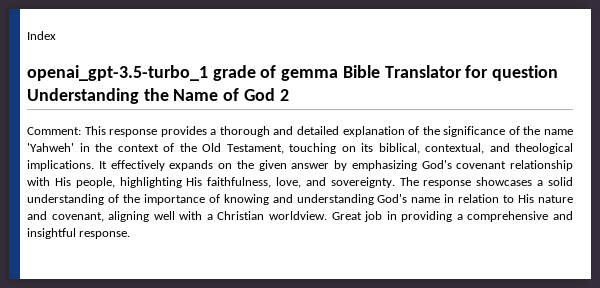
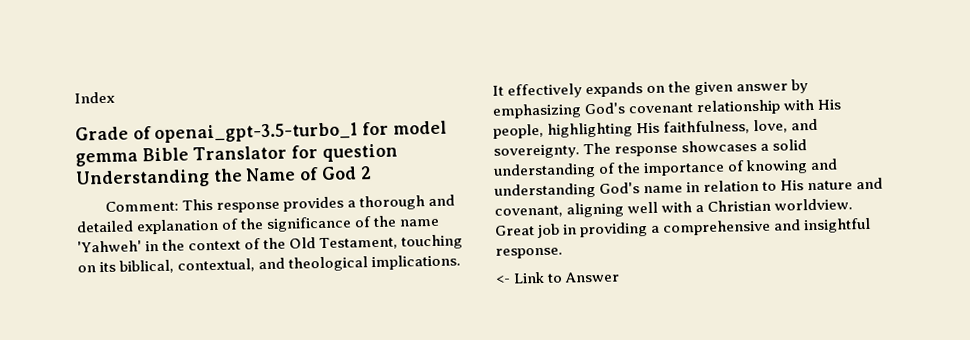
- openai_gpt-3.5-turbo_1 grade of gemma Bible Translator for question Understanding the Name of God 2
+ Grade of openai_gpt-3.5-turbo_1 for model gemma Bible Translator for question Understanding the Name of God 2
+ <- Link to Answer

